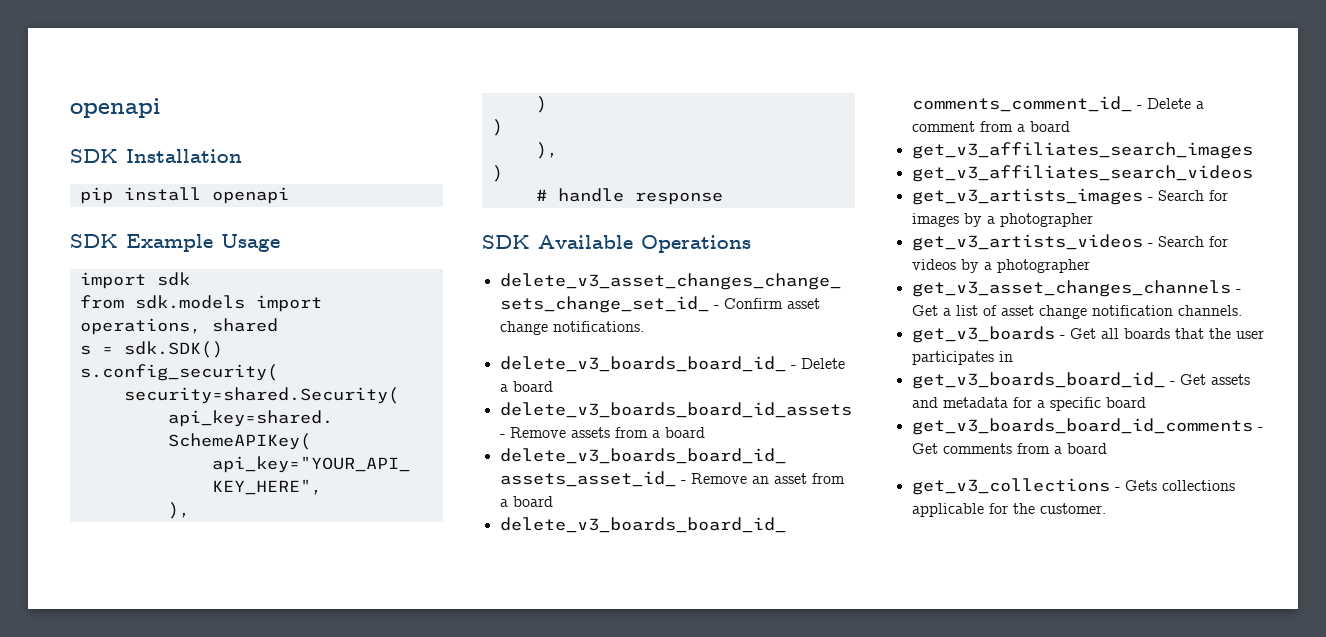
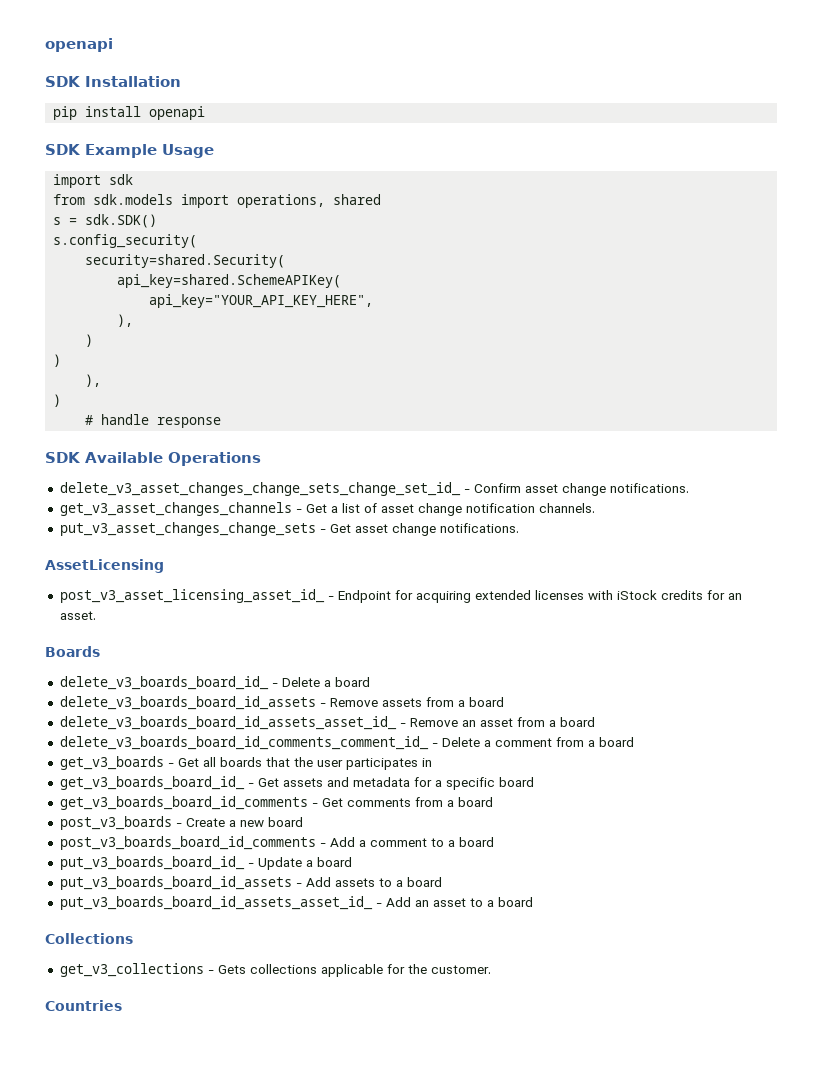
+ get_v3_asset_changes_channels - Get a list of asset change notification channels.
+ put_v3_asset_changes_change_sets - Get asset change notifications.
+ AssetLicensing
+ post_v3_asset_licensing_asset_id_ - Endpoint for acquiring extended licenses with iStock credits for an asset.
+ Boards
- get_v3_affiliates_search_images
- get_v3_affiliates_search_videos
- get_v3_artists_images - Search for images by a photographer
- get_v3_artists_videos - Search for videos by a photographer
- get_v3_asset_changes_channels - Get a list of asset change notification channels.
+ post_v3_boards - Create a new board
+ post_v3_boards_board_id_comments - Add a comment to a board
+ put_v3_boards_board_id_ - Update a board
+ put_v3_boards_board_id_assets - Add assets to a board
+ put_v3_boards_board_id_assets_asset_id_ - Add an asset to a board
+ Collections
+ Countries

